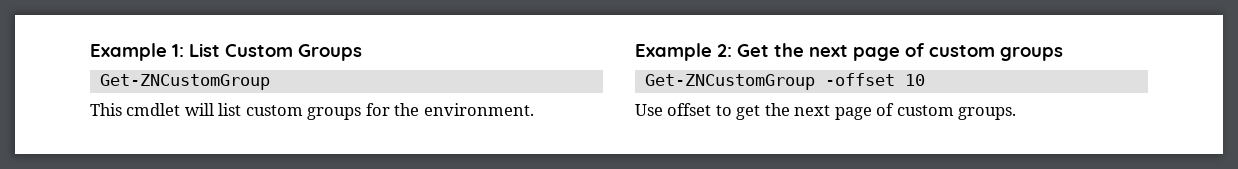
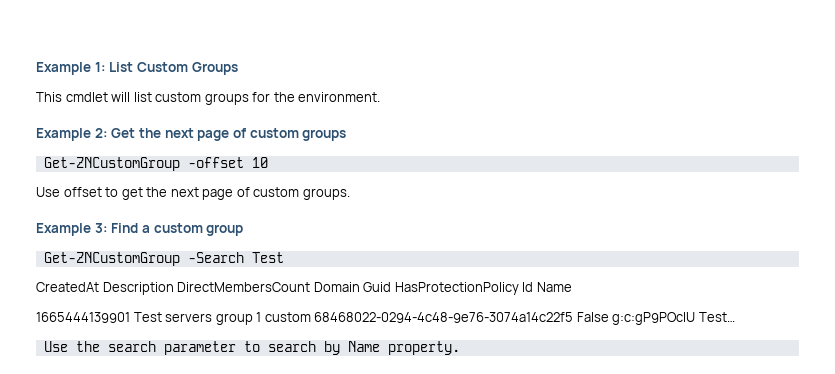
  Example 1: List Custom Groups
- Get-ZNCustomGroup
+ Example 3: Find a custom group
+ Get-ZNCustomGroup -Search Test
+ CreatedAt Description DirectMembersCount Domain Guid HasProtectionPolicy Id Name
+ 1665444139901 Test servers group 1 custom 68468022-0294-4c48-9e76-3074a14c22f5 False g:c:gP9POclU Test…
+ Use the search parameter to search by Name property.

